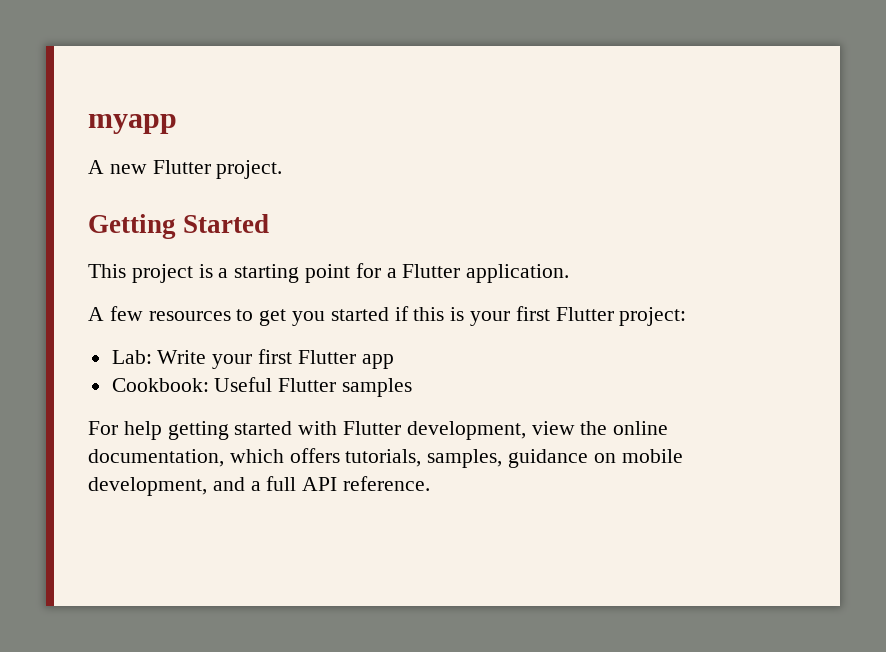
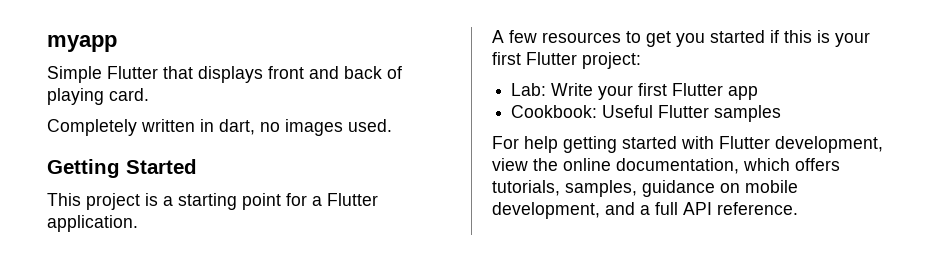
- A new Flutter project.
+ Simple Flutter that displays front and back of playing card.
+ Completely written in dart, no images used.

